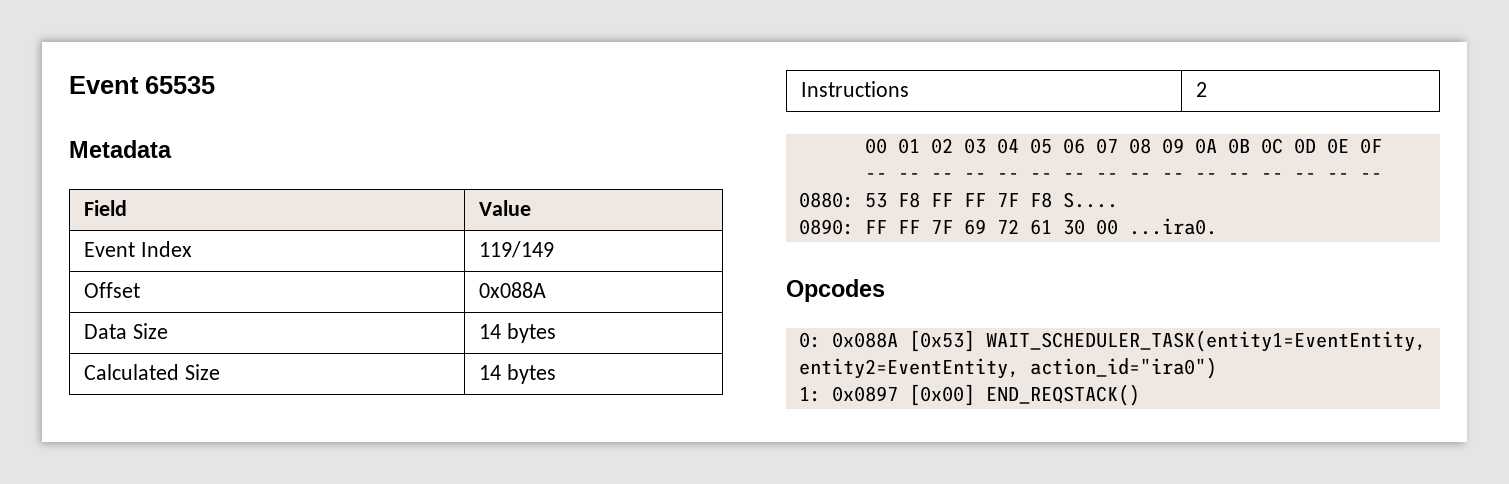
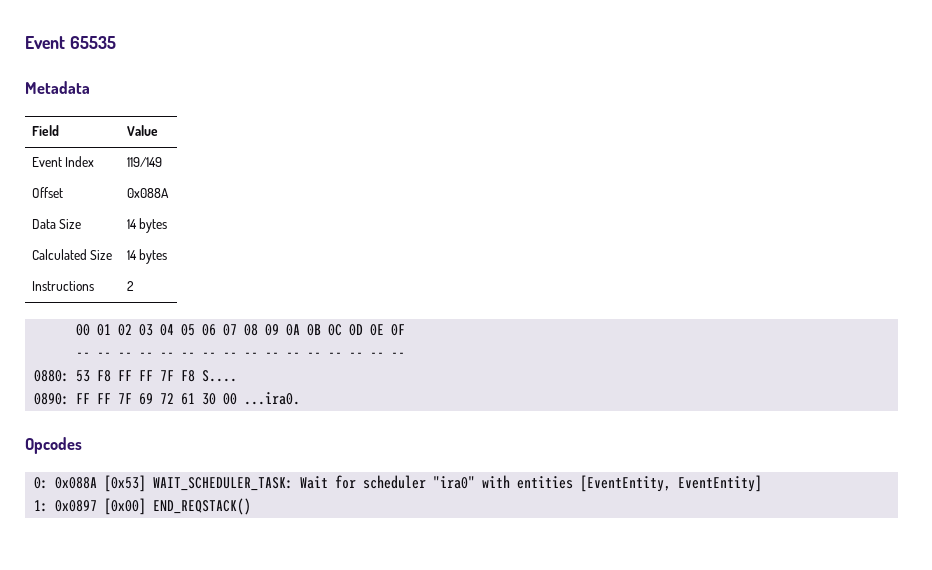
- 0: 0x088A [0x53] WAIT_SCHEDULER_TASK(entity1=EventEntity, entity2=EventEntity, action_id="ira0")
+ 0: 0x088A [0x53] WAIT_SCHEDULER_TASK: Wait for scheduler "ira0" with entities [EventEntity, EventEntity]

